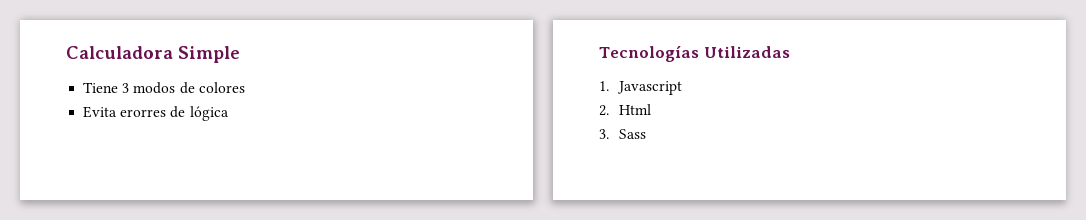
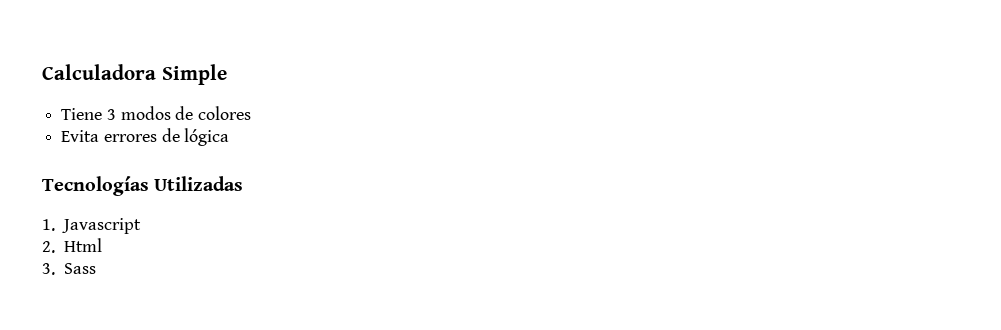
- Evita erorres de lógica
+ Evita errores de lógica

